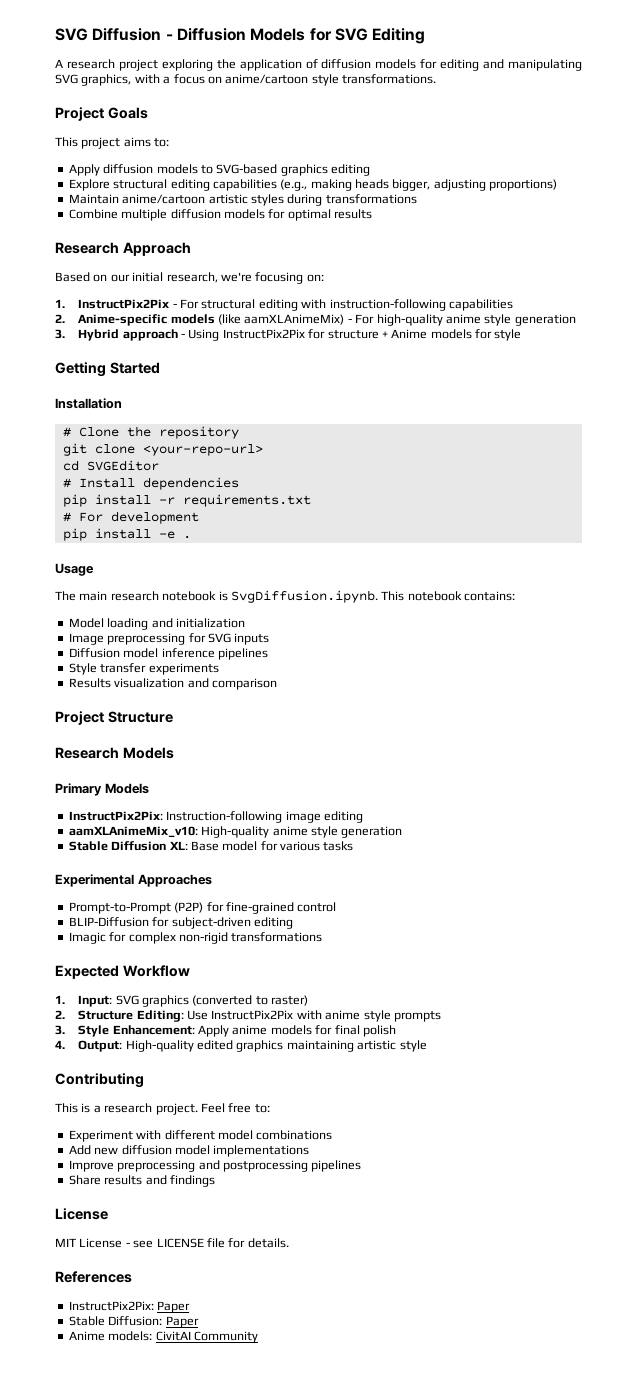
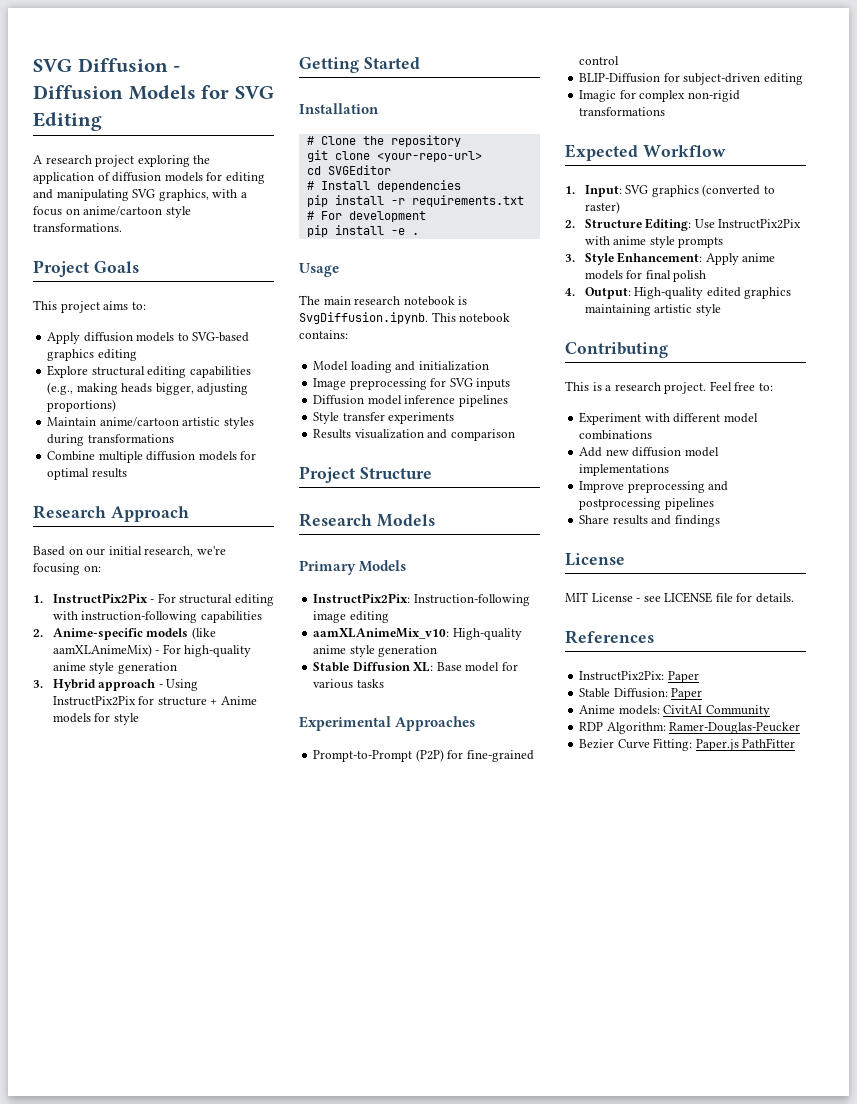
+ RDP Algorithm: Ramer-Douglas-Peucker
+ Bezier Curve Fitting: Paper.js PathFitter

